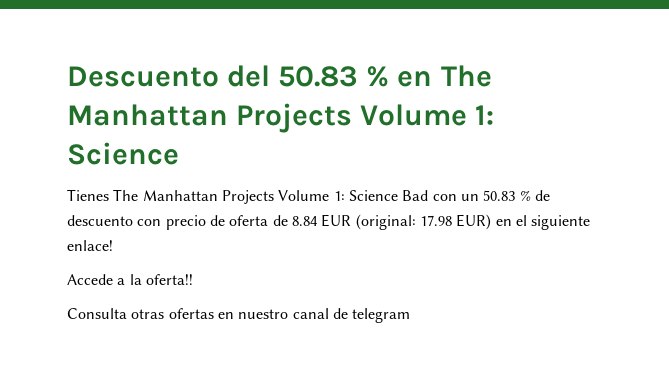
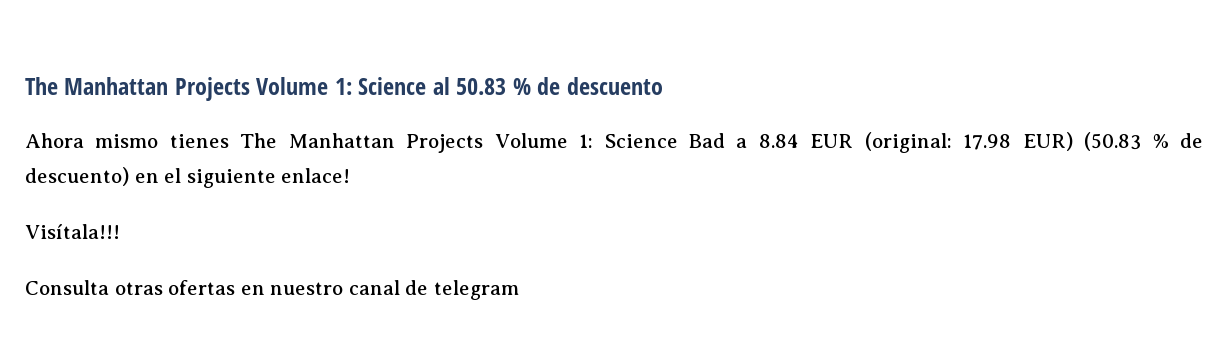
- Descuento del 50.83 % en The Manhattan Projects Volume 1: Science
- Tienes The Manhattan Projects Volume 1: Science Bad con un 50.83 % de descuento con precio de oferta de 8.84 EUR (original: 17.98 EUR) en el siguiente enlace!
+ The Manhattan Projects Volume 1: Science al 50.83 % de descuento
+ Ahora mismo tienes The Manhattan Projects Volume 1: Science Bad a 8.84 EUR (original: 17.98 EUR) (50.83 % de descuento) en el siguiente enlace!
- Accede a la oferta!!
+ Visítala!!!

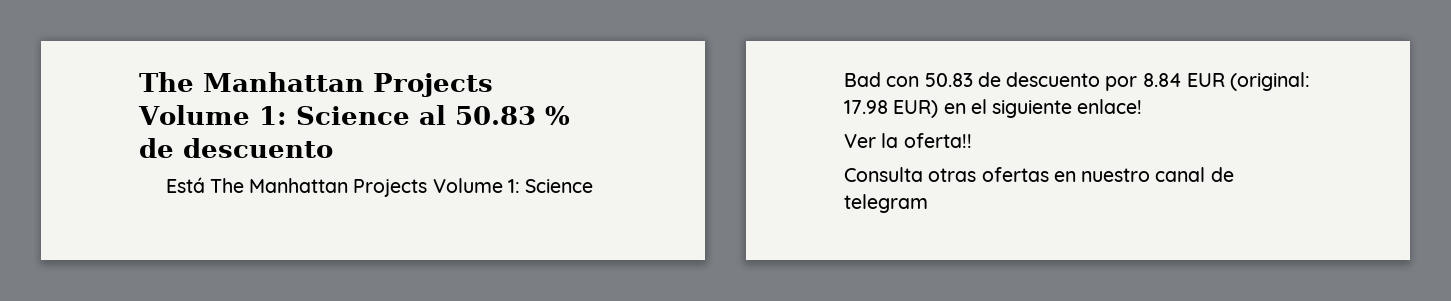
- Ahora mismo tienes The Manhattan Projects Volume 1: Science Bad a 8.84 EUR (original: 17.98 EUR) (50.83 % de descuento) en el siguiente enlace!
+ Está The Manhattan Projects Volume 1: Science Bad con 50.83 de descuento por 8.84 EUR (original: 17.98 EUR) en el siguiente enlace!
- Visítala!!!
+ Ver la oferta!!

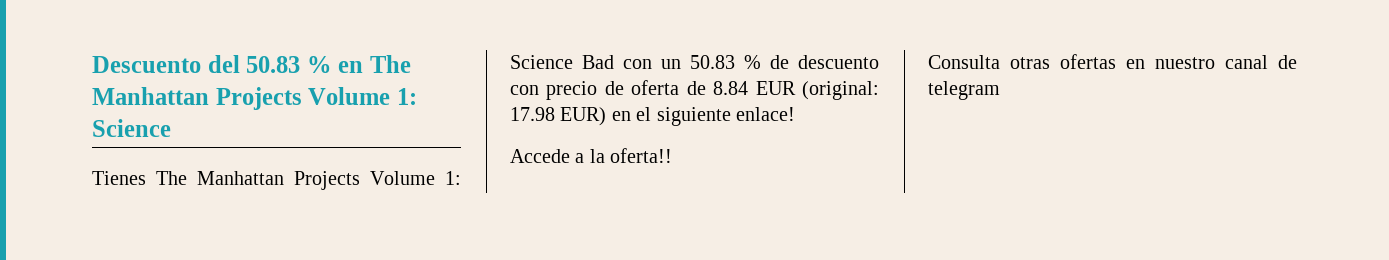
- The Manhattan Projects Volume 1: Science al 50.83 % de descuento
- Está The Manhattan Projects Volume 1: Science Bad con 50.83 de descuento por 8.84 EUR (original: 17.98 EUR) en el siguiente enlace!
+ Descuento del 50.83 % en The Manhattan Projects Volume 1: Science
+ Tienes The Manhattan Projects Volume 1: Science Bad con un 50.83 % de descuento con precio de oferta de 8.84 EUR (original: 17.98 EUR) en el siguiente enlace!
- Ver la oferta!!
+ Accede a la oferta!!

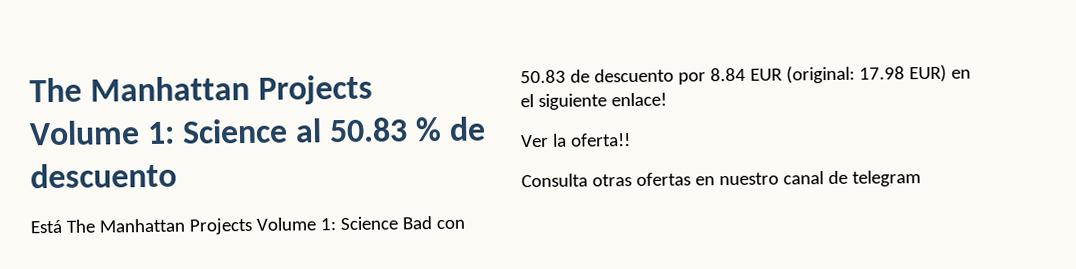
- Descuento del 50.83 % en The Manhattan Projects Volume 1: Science
- Tienes The Manhattan Projects Volume 1: Science Bad con un 50.83 % de descuento con precio de oferta de 8.84 EUR (original: 17.98 EUR) en el siguiente enlace!
+ The Manhattan Projects Volume 1: Science al 50.83 % de descuento
+ Está The Manhattan Projects Volume 1: Science Bad con 50.83 de descuento por 8.84 EUR (original: 17.98 EUR) en el siguiente enlace!
- Accede a la oferta!!
+ Ver la oferta!!

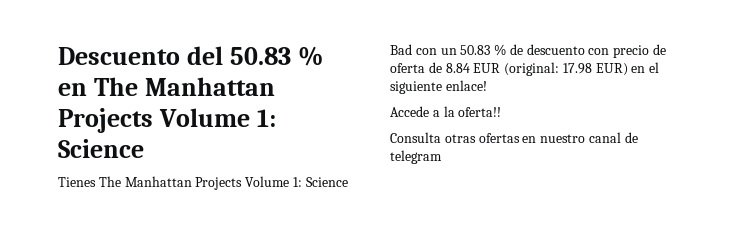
- The Manhattan Projects Volume 1: Science al 50.83 % de descuento
- Está The Manhattan Projects Volume 1: Science Bad con 50.83 de descuento por 8.84 EUR (original: 17.98 EUR) en el siguiente enlace!
+ Descuento del 50.83 % en The Manhattan Projects Volume 1: Science
+ Tienes The Manhattan Projects Volume 1: Science Bad con un 50.83 % de descuento con precio de oferta de 8.84 EUR (original: 17.98 EUR) en el siguiente enlace!
- Ver la oferta!!
+ Accede a la oferta!!

